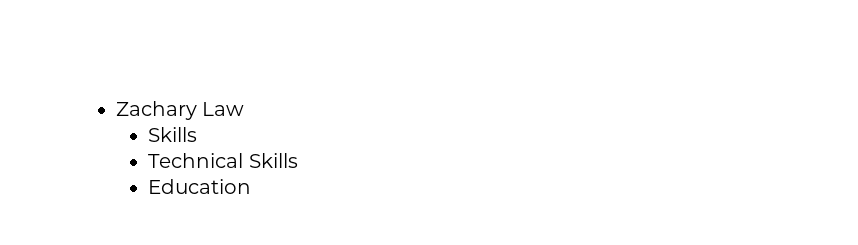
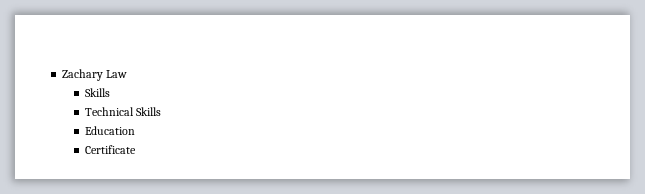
+ Certificate

